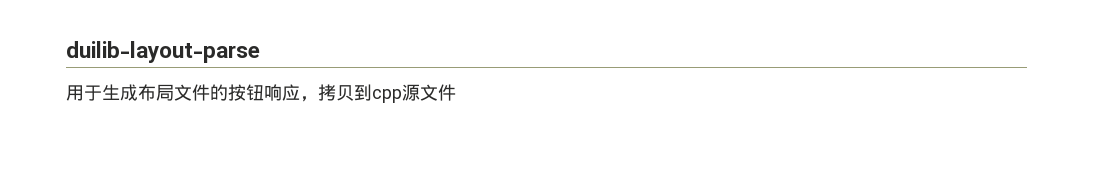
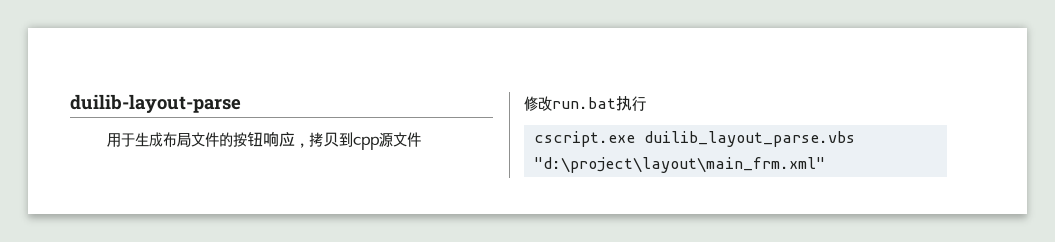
+ 修改run.bat执行
+ cscript.exe duilib_layout_parse.vbs "d:\project\layout\main_frm.xml"

